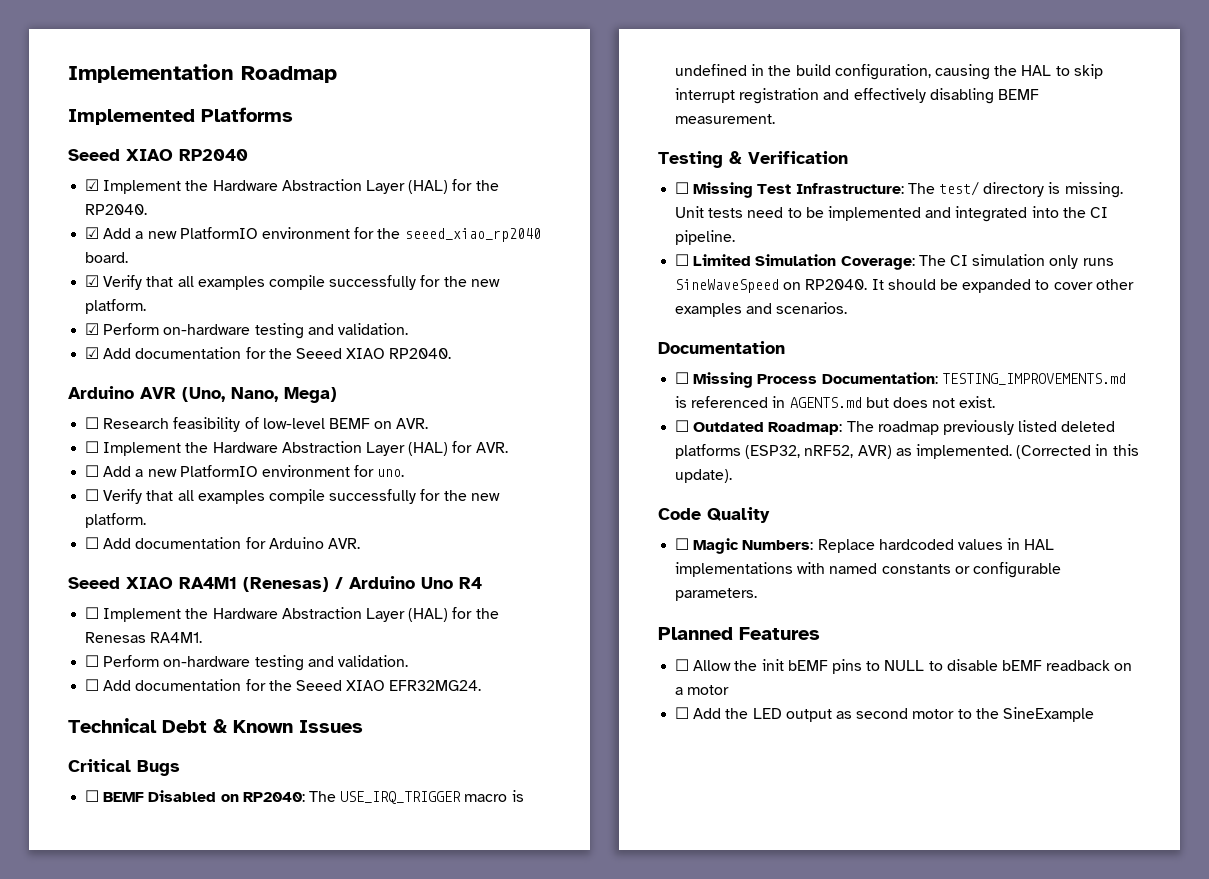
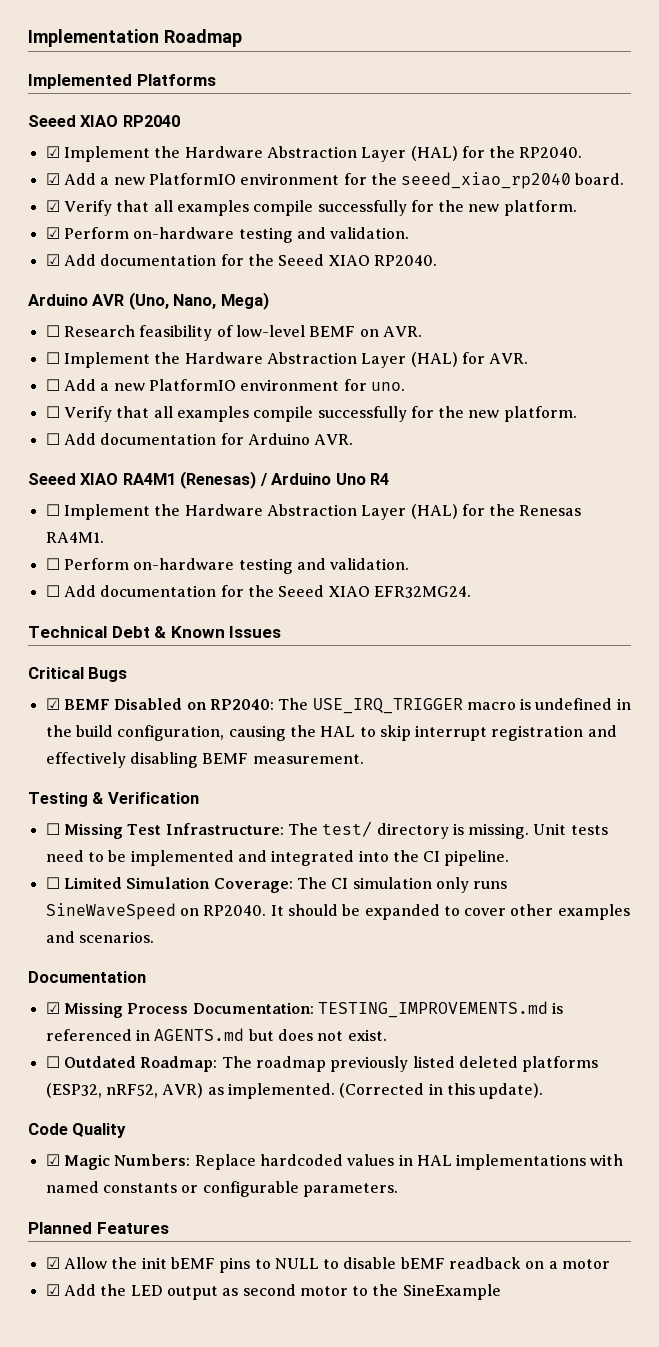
- ☐ BEMF Disabled on RP2040: The USE_IRQ_TRIGGER macro is undefined in the build configuration, causing the HAL to skip interrupt registration and effectively disabling BEMF measurement.
+ ☑ BEMF Disabled on RP2040: The USE_IRQ_TRIGGER macro is undefined in the build configuration, causing the HAL to skip interrupt registration and effectively disabling BEMF measurement.
- ☐ Missing Process Documentation: TESTING_IMPROVEMENTS.md is referenced in AGENTS.md but does not exist.
+ ☑ Missing Process Documentation: TESTING_IMPROVEMENTS.md is referenced in AGENTS.md but does not exist.
- ☐ Magic Numbers: Replace hardcoded values in HAL implementations with named constants or configurable parameters.
+ ☑ Magic Numbers: Replace hardcoded values in HAL implementations with named constants or configurable parameters.
- ☐ Allow the init bEMF pins to NULL to disable bEMF readback on a motor
+ ☑ Allow the init bEMF pins to NULL to disable bEMF readback on a motor
- ☐ Add the LED output as second motor to the SineExample
+ ☑ Add the LED output as second motor to the SineExample

